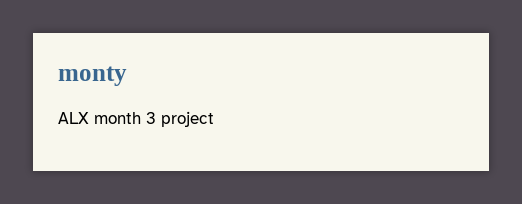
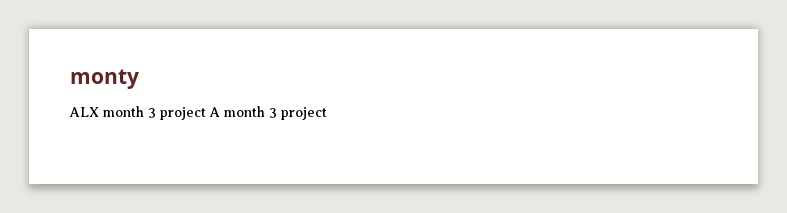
- ALX month 3 project
+ ALX month 3 project A month 3 project

